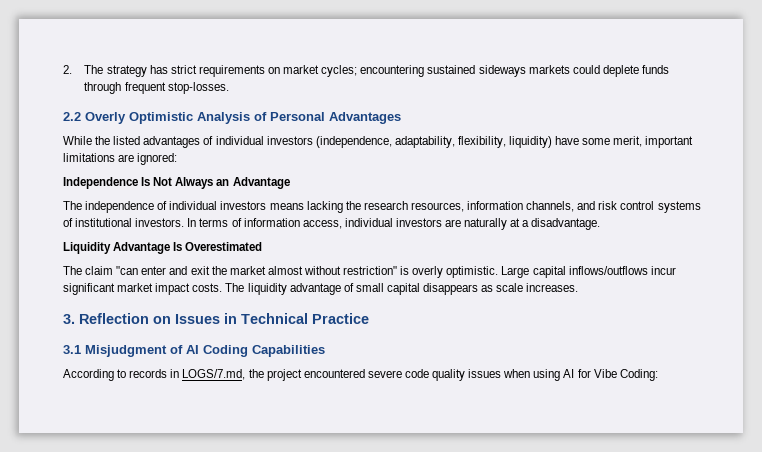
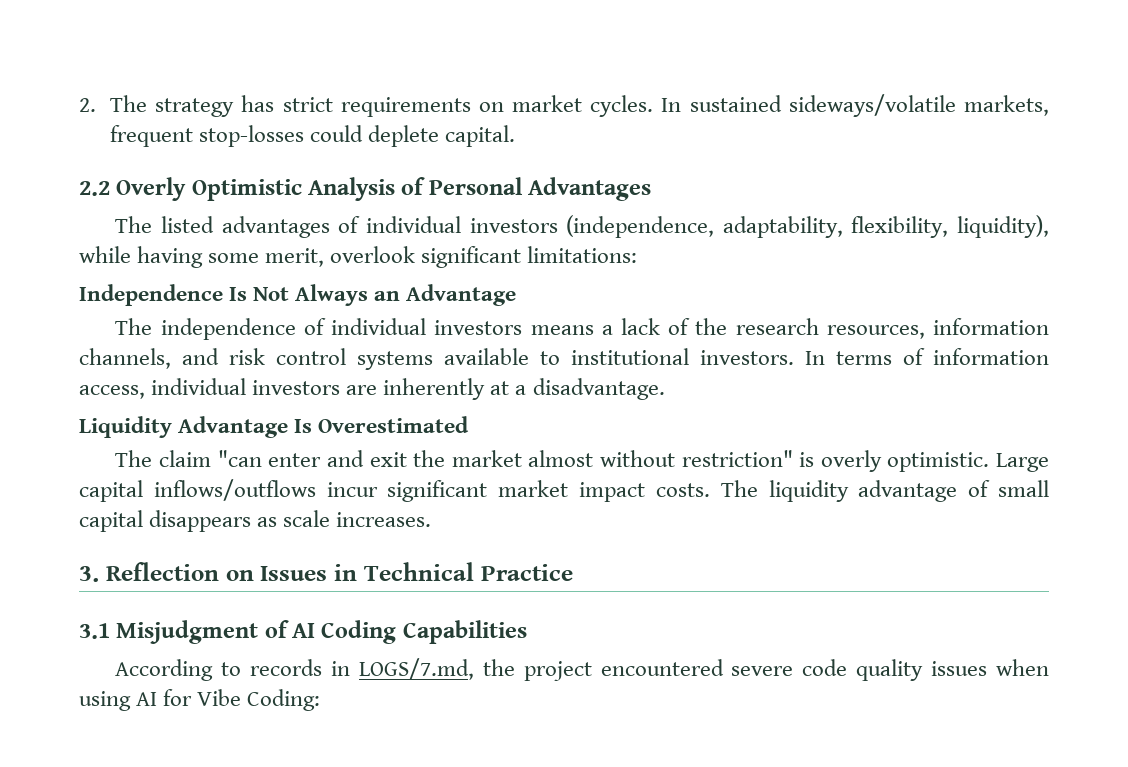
- 2. The strategy has strict requirements on market cycles; encountering sustained sideways markets could deplete funds through frequent stop-losses.
+ 2. The strategy has strict requirements on market cycles. In sustained sideways/volatile markets, frequent stop-losses could deplete capital.
- While the listed advantages of individual investors (independence, adaptability, flexibility, liquidity) have some merit, important limitations are ignored:
+ The listed advantages of individual investors (independence, adaptability, flexibility, liquidity), while having some merit, overlook significant limitations:
- The independence of individual investors means lacking the research resources, information channels, and risk control systems of institutional investors.
+ The independence of individual investors means a lack of the research resources, information channels, and risk control systems available to institutional investors.
- In terms of information access, individual investors are naturally at a disadvantage.
+ In terms of information access, individual investors are inherently at a disadvantage.

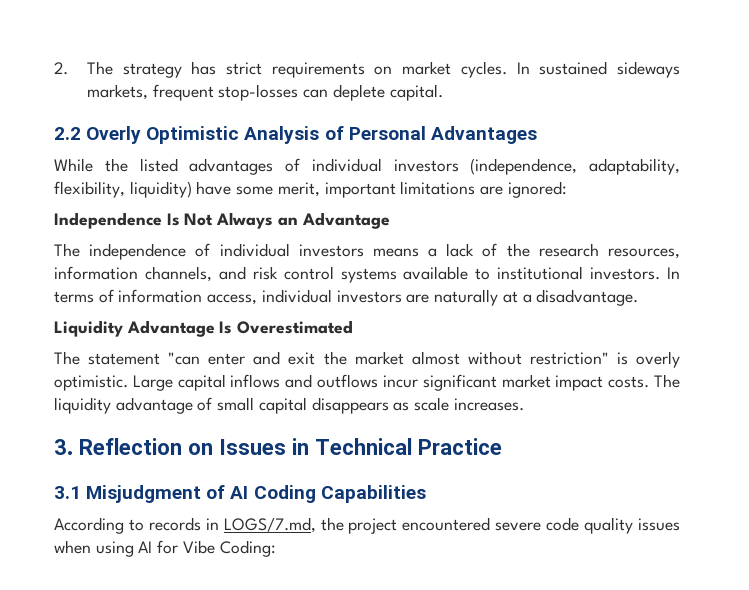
- In sustained sideways/volatile markets, frequent stop-losses could deplete capital.
+ In sustained sideways markets, frequent stop-losses can deplete capital.
- The listed advantages of individual investors (independence, adaptability, flexibility, liquidity), while having some merit, overlook significant limitations:
+ While the listed advantages of individual investors (independence, adaptability, flexibility, liquidity) have some merit, important limitations are ignored:
- In terms of information access, individual investors are inherently at a disadvantage.
+ In terms of information access, individual investors are naturally at a disadvantage.
- The claim "can enter and exit the market almost without restriction" is overly optimistic.
+ The statement "can enter and exit the market almost without restriction" is overly optimistic.
- Large capital inflows/outflows incur significant market impact costs.
+ Large capital inflows and outflows incur significant market impact costs.

